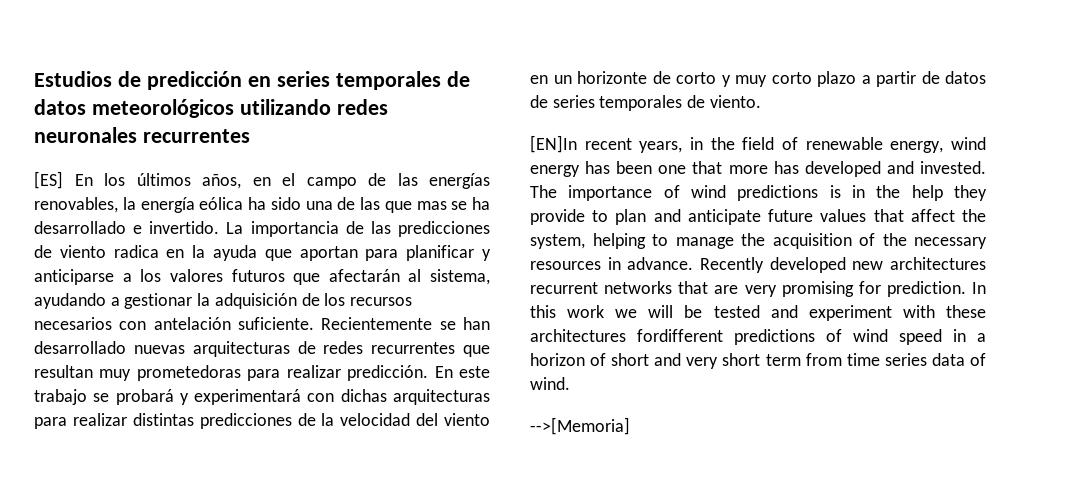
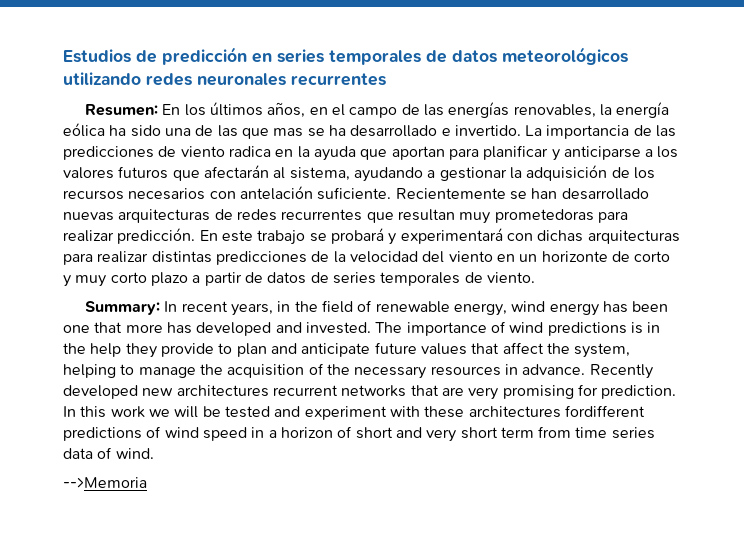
- [ES] En los últimos años, en el campo de las energías renovables, la energía eólica ha sido una de las que mas se ha desarrollado e invertido.
+ Resumen: En los últimos años, en el campo de las energías renovables, la energía eólica ha sido una de las que mas se ha desarrollado e invertido.
- [EN]In recent years, in the field of renewable energy, wind energy has been one that more has developed and invested.
+ Summary: In recent years, in the field of renewable energy, wind energy has been one that more has developed and invested.
- -->[Memoria]
+ -->Memoria

